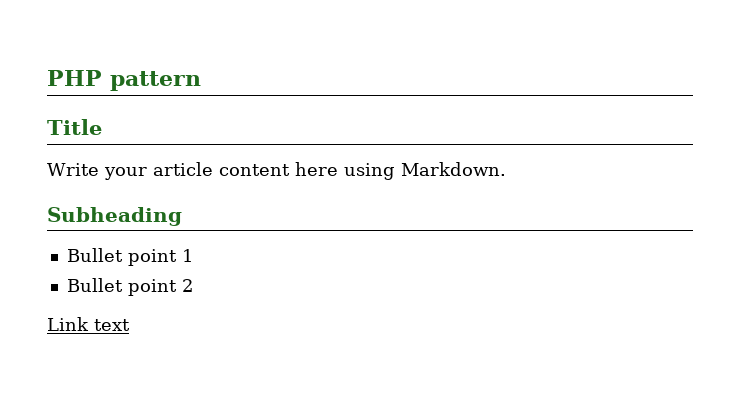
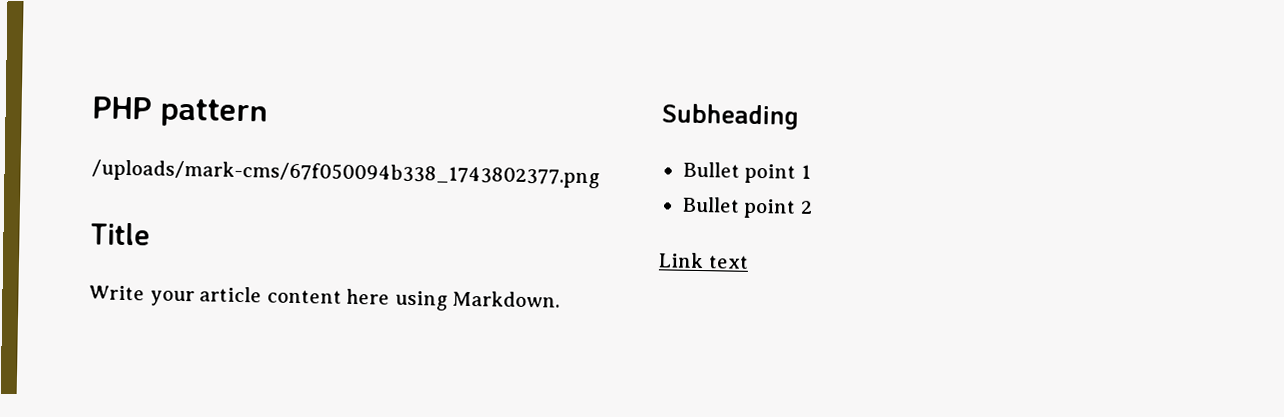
+ /uploads/mark-cms/67f050094b338_1743802377.png

